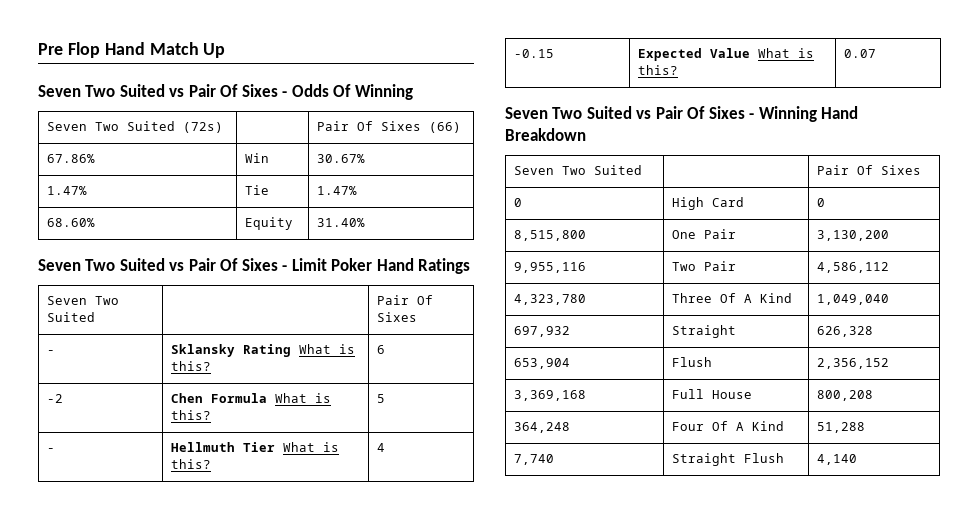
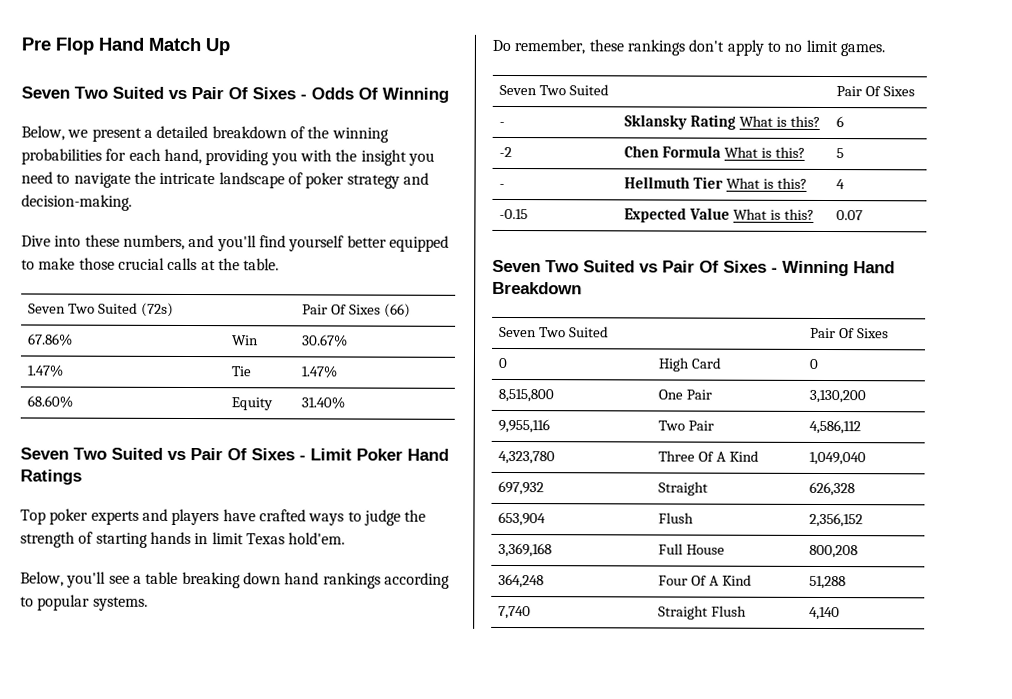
+ Below, we present a detailed breakdown of the winning probabilities for each hand, providing you with the insight you need to navigate the intricate landscape of poker strategy and decision-making.
+ Dive into these numbers, and you'll find yourself better equipped to make those crucial calls at the table.
+ Top poker experts and players have crafted ways to judge the strength of starting hands in limit Texas hold'em.
+ Below, you'll see a table breaking down hand rankings according to popular systems.
+ Do remember, these rankings don't apply to no limit games.

